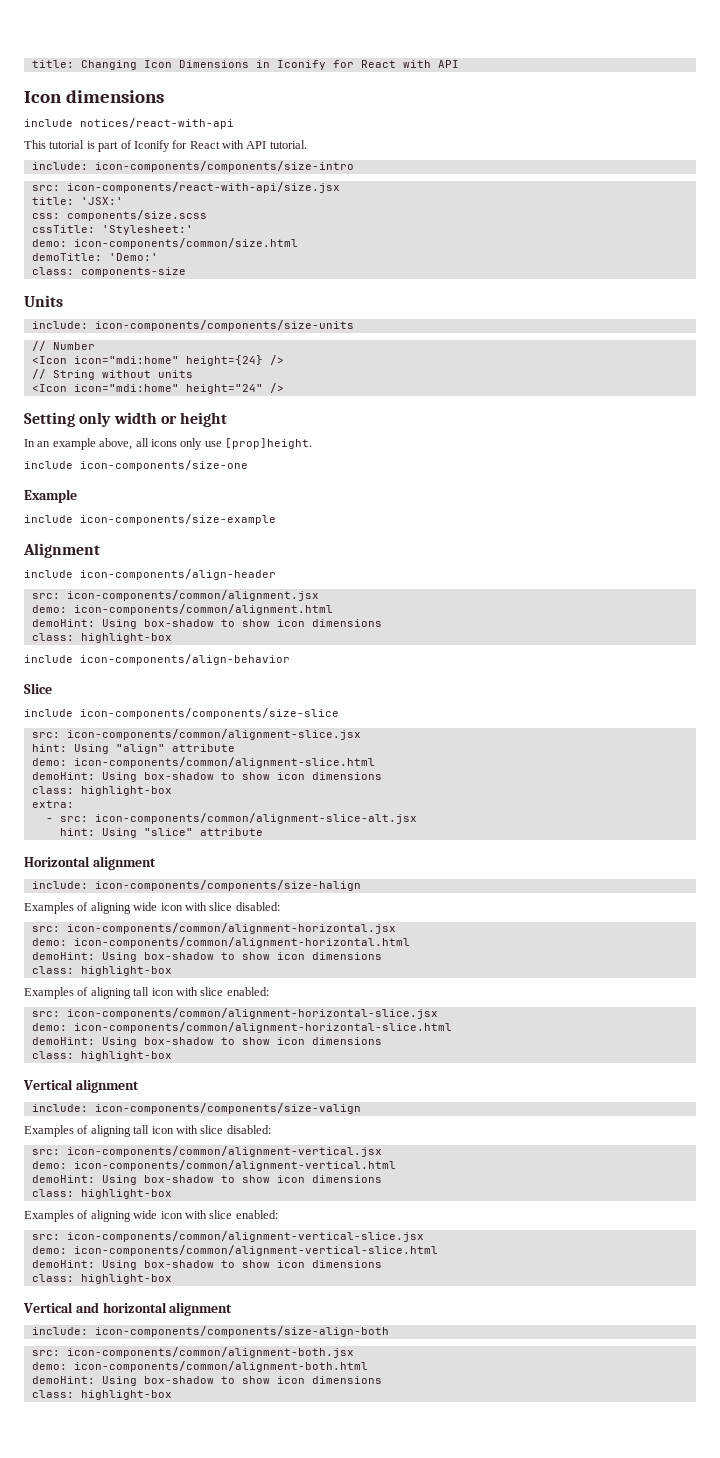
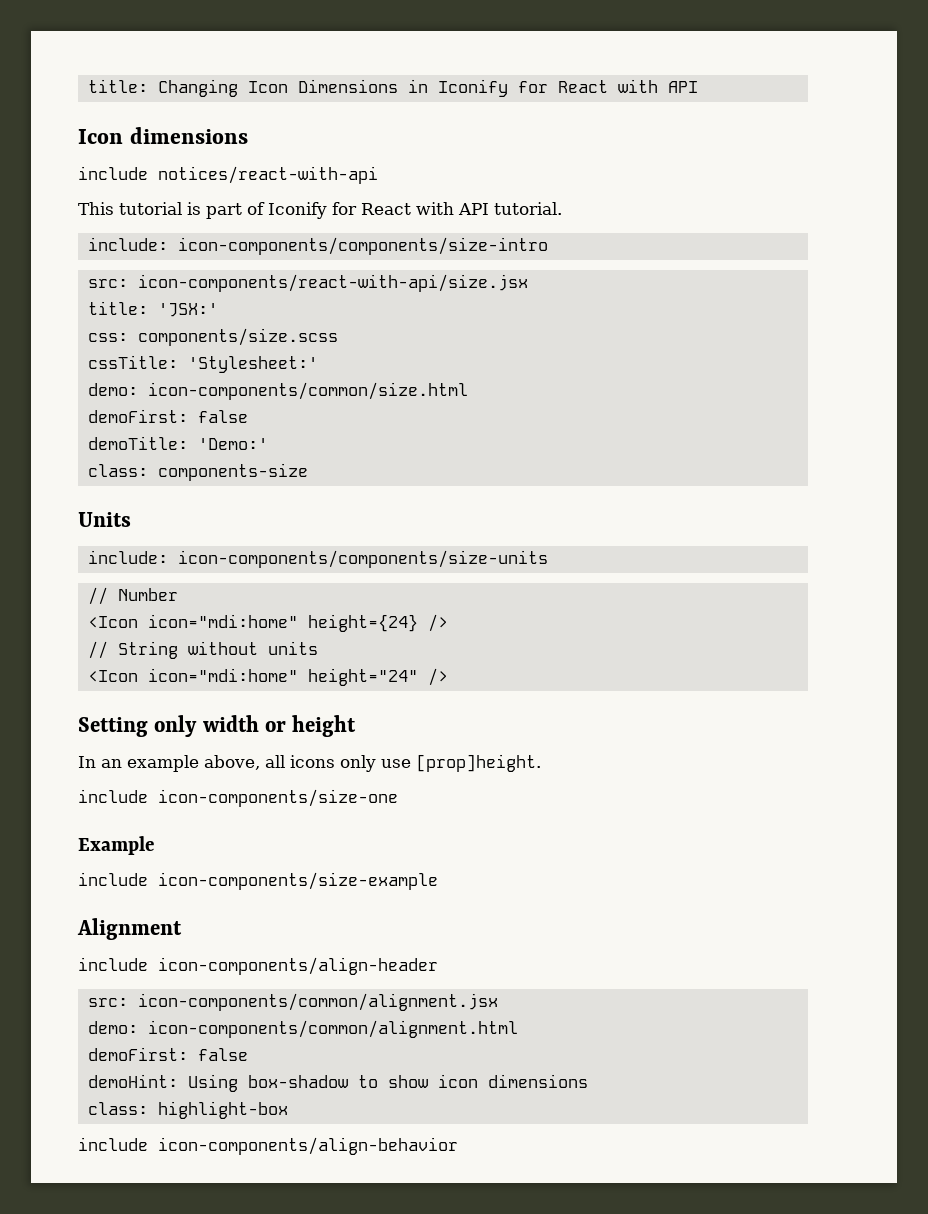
  demo: icon-components/common/size.html
+ demoFirst: false
  demo: icon-components/common/alignment.html
+ demoFirst: false
- Slice
- include icon-components/components/size-slice
- src: icon-components/common/alignment-slice.jsx
- hint: Using "align" attribute
- demo: icon-components/common/alignment-slice.html
- demoHint: Using box-shadow to show icon dimensions
- class: highlight-box
- extra:
- - src: icon-components/common/alignment-slice-alt.jsx
- hint: Using "slice" attribute
- Horizontal alignment
- include: icon-components/components/size-halign
- Examples of aligning wide icon with slice disabled:
- src: icon-components/common/alignment-horizontal.jsx
- demo: icon-components/common/alignment-horizontal.html
- demoHint: Using box-shadow to show icon dimensions
- class: highlight-box
- Examples of aligning tall icon with slice enabled:
- src: icon-components/common/alignment-horizontal-slice.jsx
- demo: icon-components/common/alignment-horizontal-slice.html
- demoHint: Using box-shadow to show icon dimensions
- class: highlight-box
- Vertical alignment
- include: icon-components/components/size-valign
- Examples of aligning tall icon with slice disabled:
- src: icon-components/common/alignment-vertical.jsx
- demo: icon-components/common/alignment-vertical.html
- demoHint: Using box-shadow to show icon dimensions
- class: highlight-box
- Examples of aligning wide icon with slice enabled:
- src: icon-components/common/alignment-vertical-slice.jsx
- demo: icon-components/common/alignment-vertical-slice.html
- demoHint: Using box-shadow to show icon dimensions
- class: highlight-box
- Vertical and horizontal alignment
- include: icon-components/components/size-align-both
- src: icon-components/common/alignment-both.jsx
- demo: icon-components/common/alignment-both.html
- demoHint: Using box-shadow to show icon dimensions
- class: highlight-box

